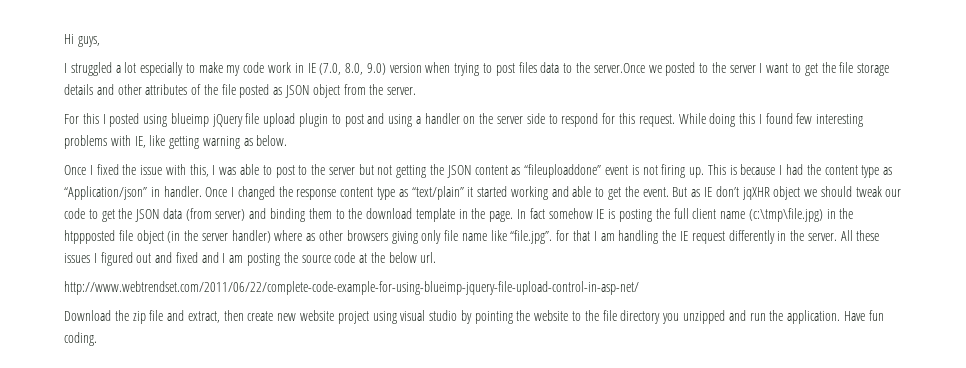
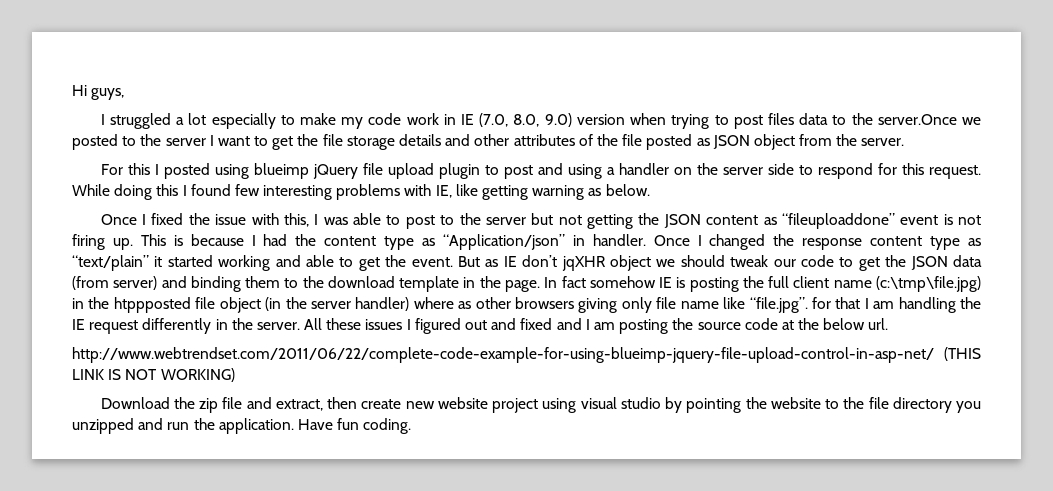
- http://www.webtrendset.com/2011/06/22/complete-code-example-for-using-blueimp-jquery-file-upload-control-in-asp-net/
+ http://www.webtrendset.com/2011/06/22/complete-code-example-for-using-blueimp-jquery-file-upload-control-in-asp-net/ (THIS LINK IS NOT WORKING)

